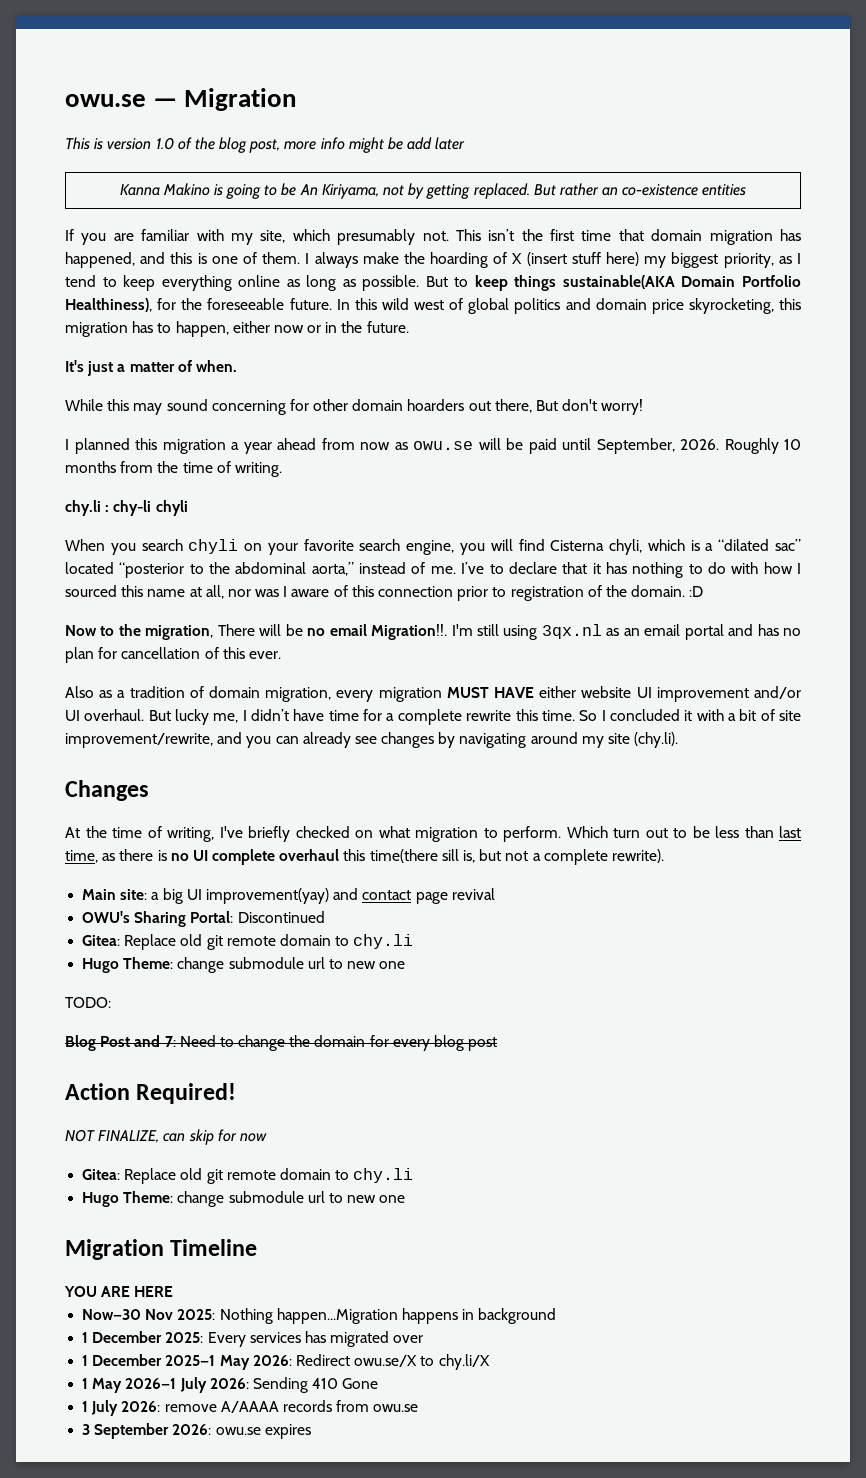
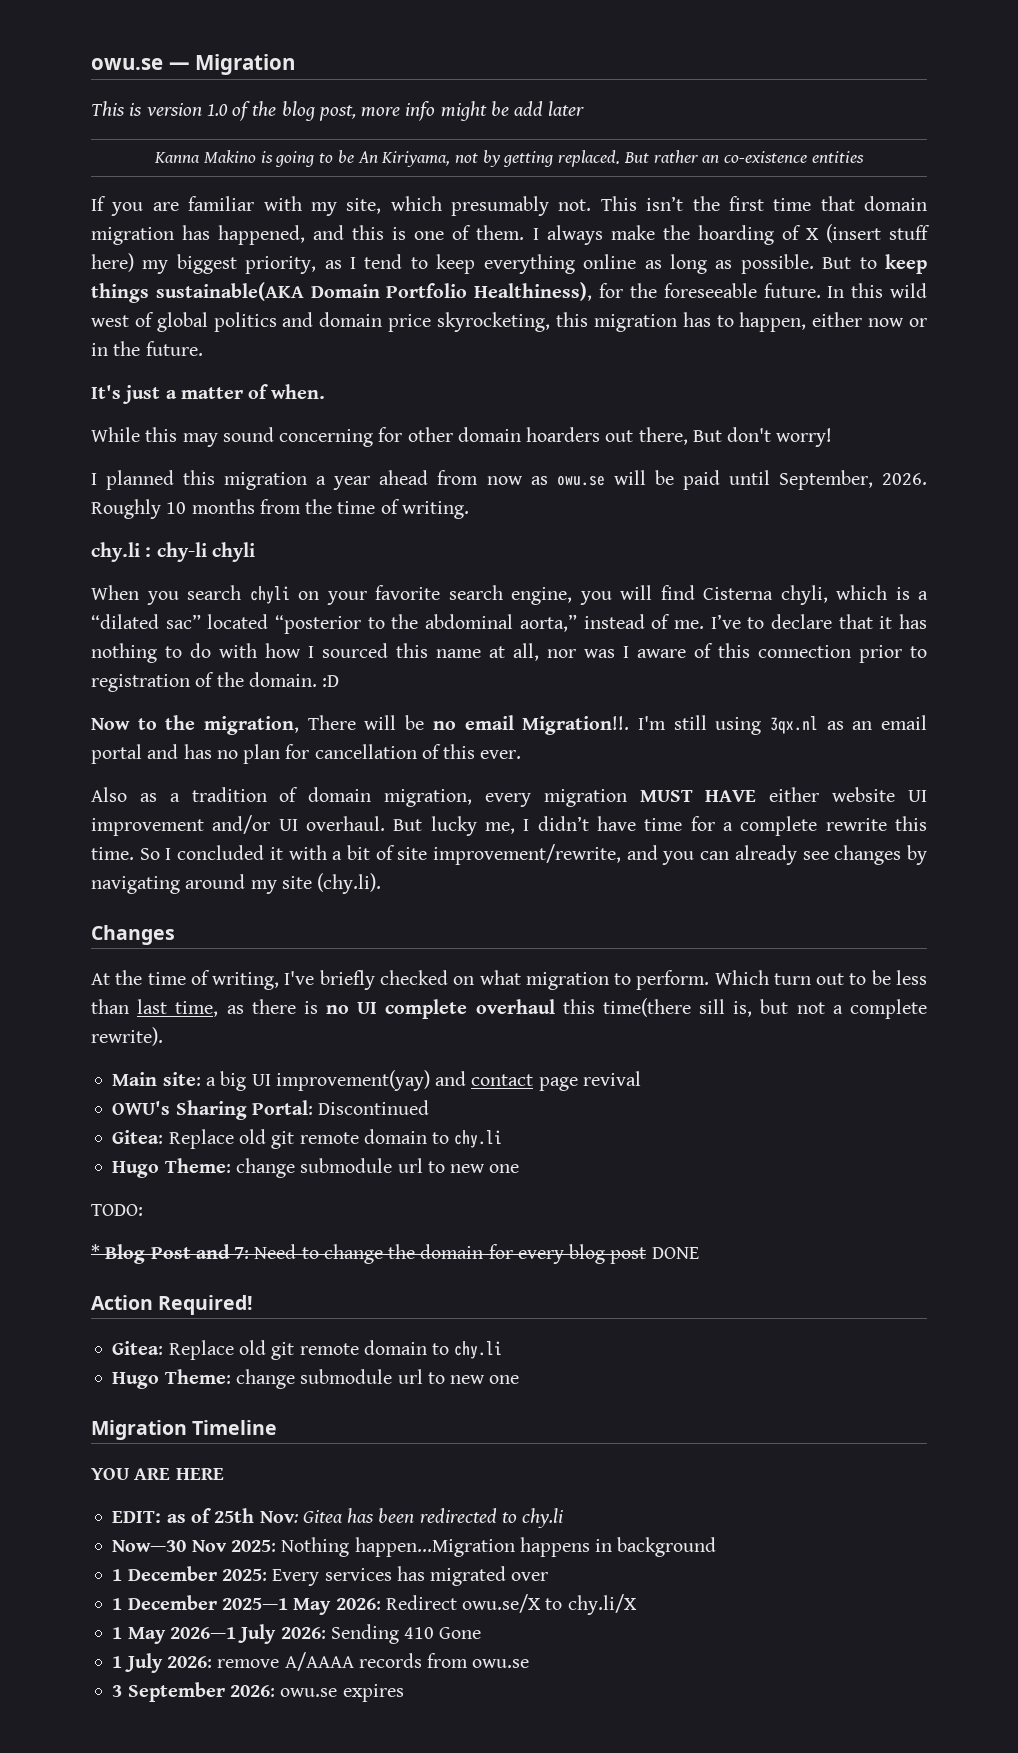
- Blog Post and 7: Need to change the domain for every blog post
+ * Blog Post and 7: Need to change the domain for every blog post DONE
- NOT FINALIZE, can skip for now
+ EDIT: as of 25th Nov: Gitea has been redirected to chy.li

